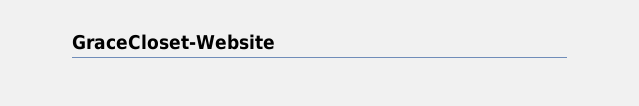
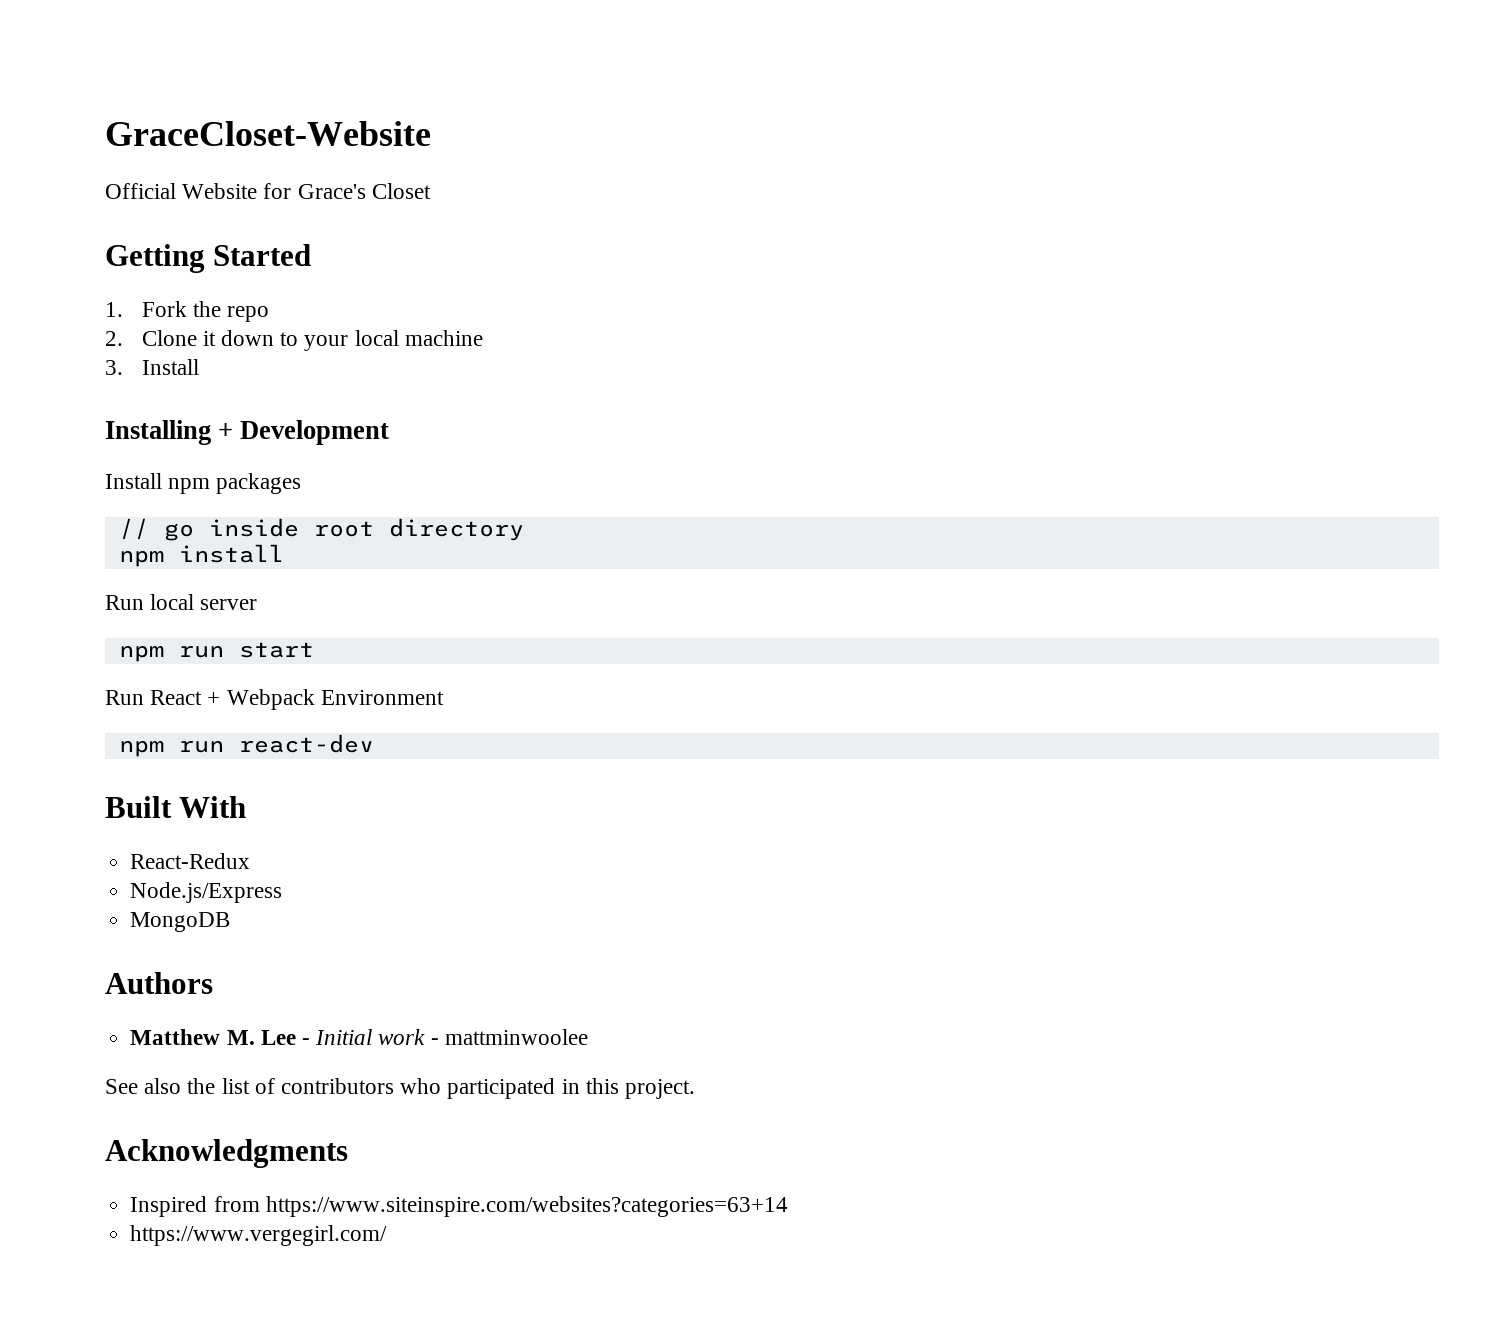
+ Official Website for Grace's Closet
+ Getting Started
+ 1. Fork the repo
+ 2. Clone it down to your local machine
+ 3. Install
+ Installing + Development
+ Install npm packages
+ // go inside root directory
+ npm install
+ Run local server
+ npm run start
+ Run React + Webpack Environment
+ npm run react-dev
+ Built With
+ React-Redux
+ Node.js/Express
+ MongoDB
+ Authors
+ Matthew M. Lee - Initial work - mattminwoolee
+ See also the list of contributors who participated in this project.
+ Acknowledgments
+ Inspired from https://www.siteinspire.com/websites?categories=63+14
+ https://www.vergegirl.com/

